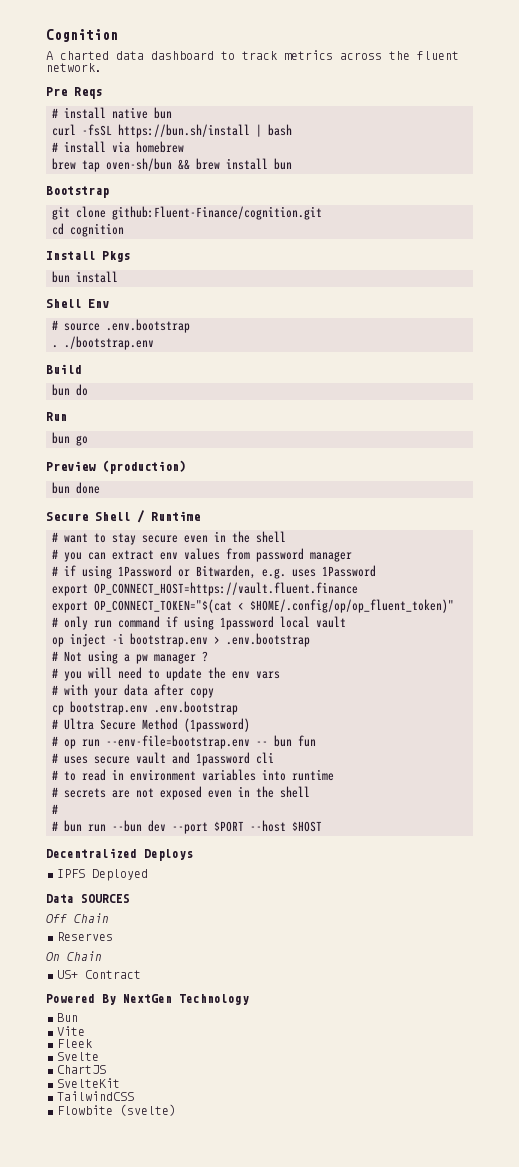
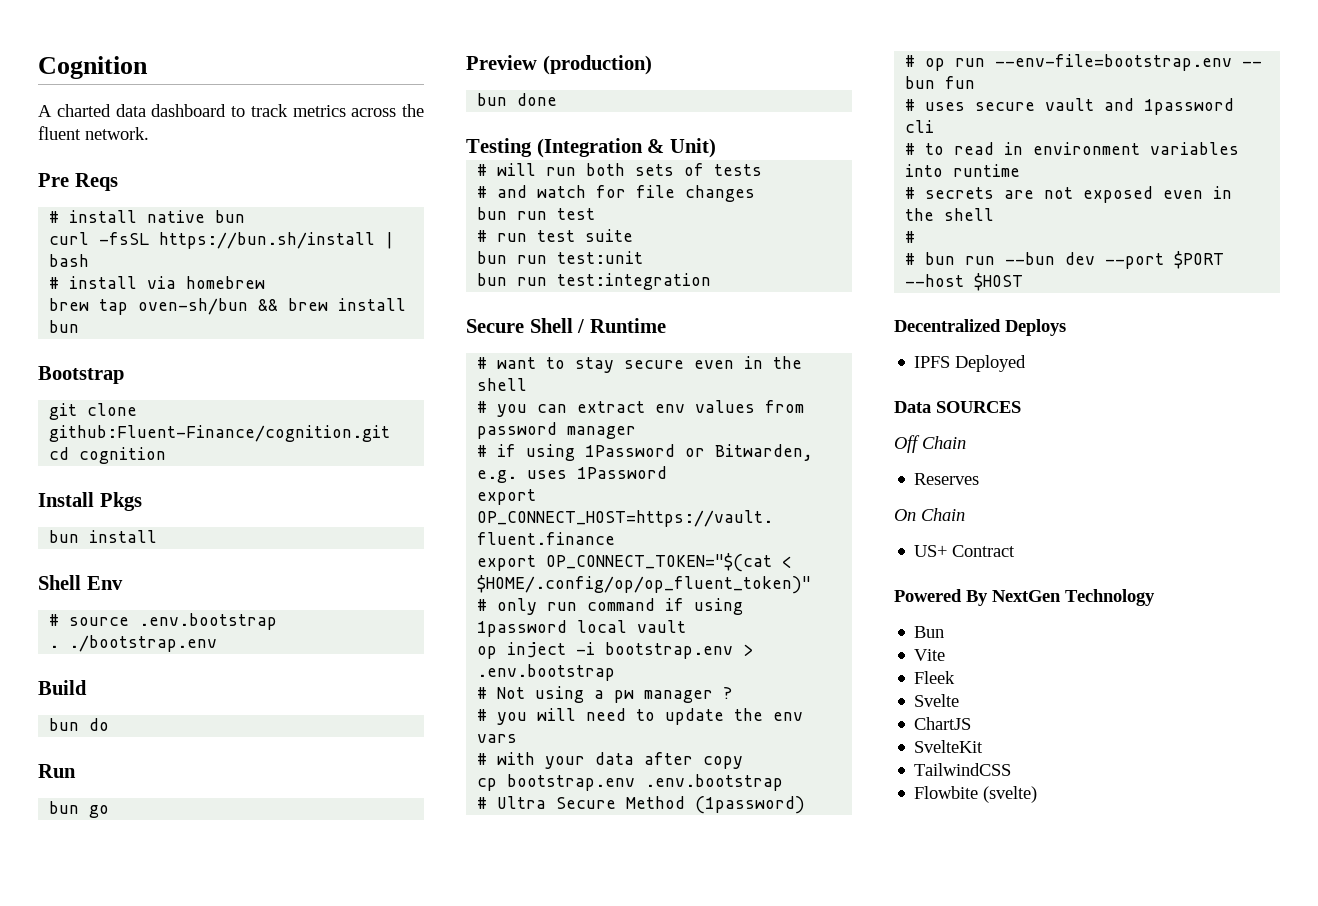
+ Testing (Integration & Unit)
+ # will run both sets of tests
+ # and watch for file changes
+ bun run test
+ # run test suite
+ bun run test:unit
+ bun run test:integration

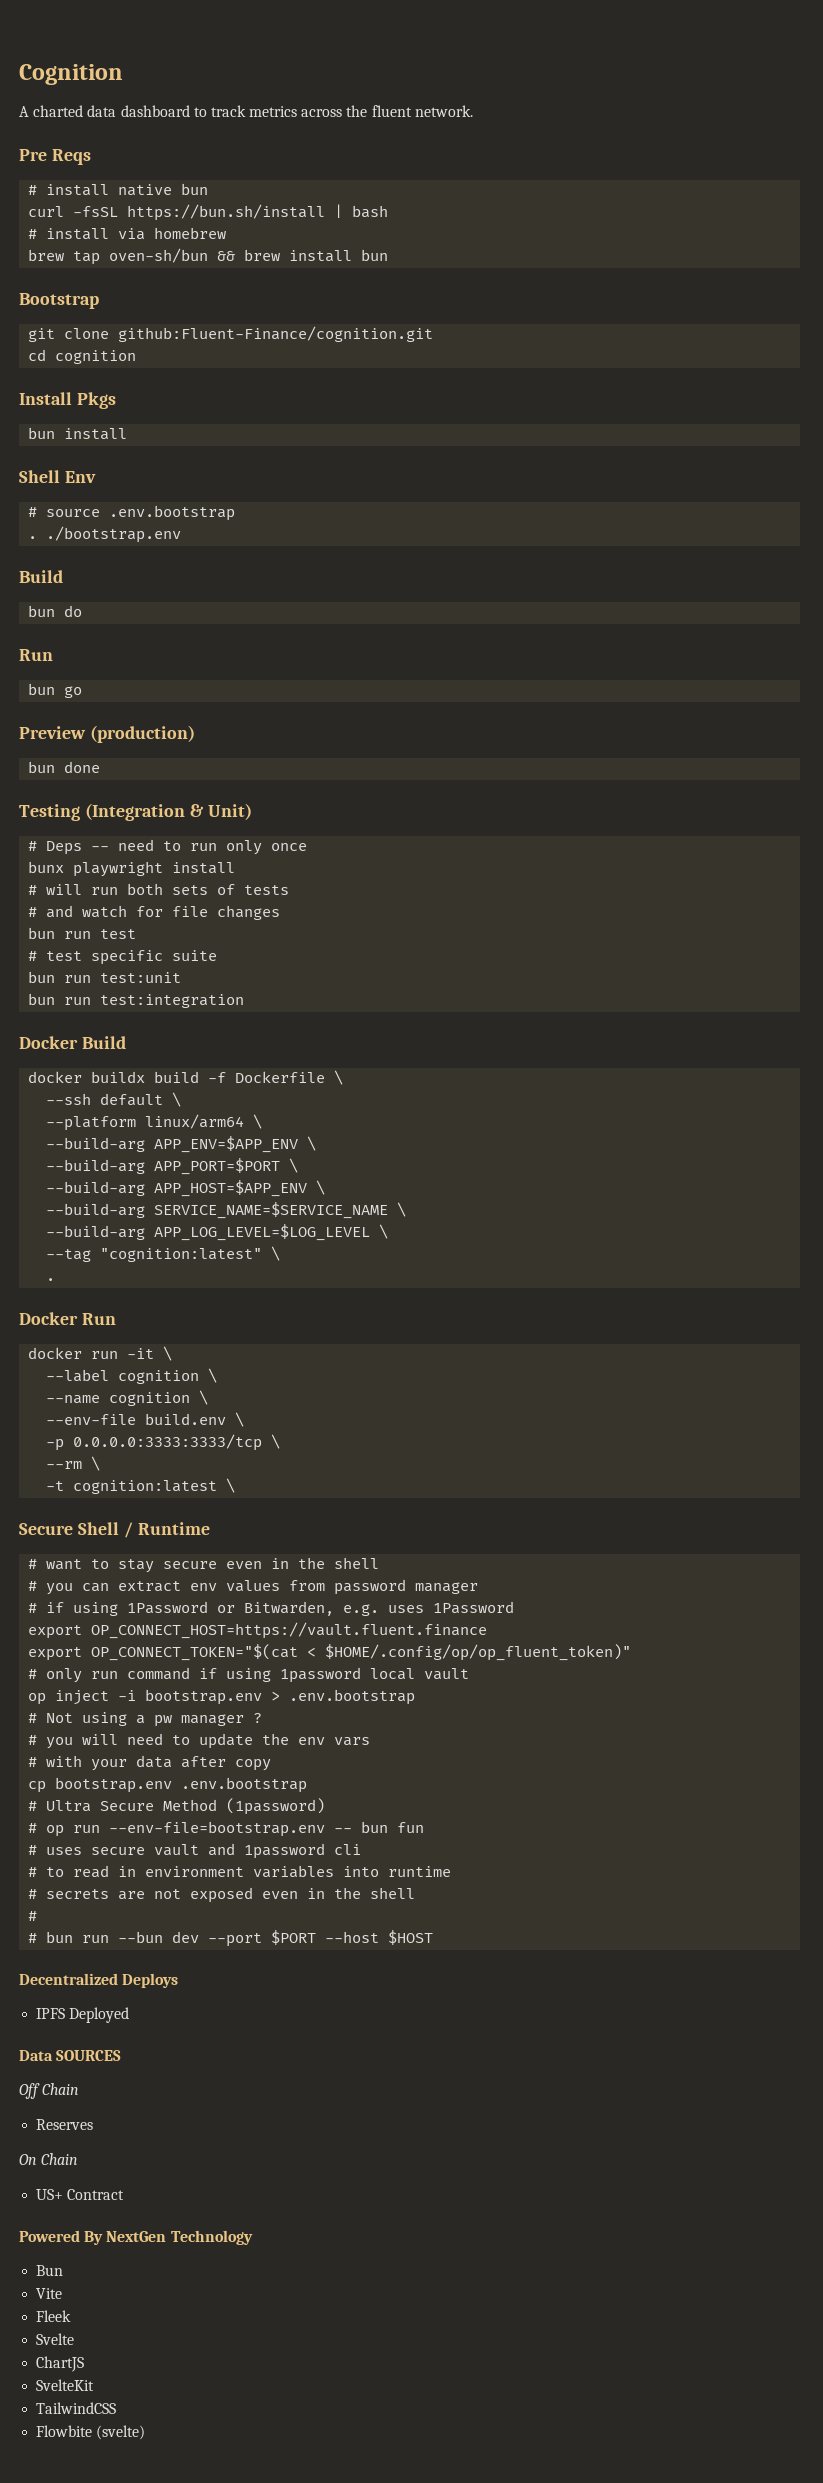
+ # Deps -- need to run only once
+ bunx playwright install
- # run test suite
+ # test specific suite
+ Docker Build
+ docker buildx build -f Dockerfile \
+ --ssh default \
+ --platform linux/arm64 \
+ --build-arg APP_ENV=$APP_ENV \
+ --build-arg APP_PORT=$PORT \
+ --build-arg APP_HOST=$APP_ENV \
+ --build-arg SERVICE_NAME=$SERVICE_NAME \
+ --build-arg APP_LOG_LEVEL=$LOG_LEVEL \
+ --tag "cognition:latest" \
+ .
+ Docker Run
+ docker run -it \
+ --label cognition \
+ --name cognition \
+ --env-file build.env \
+ -p 0.0.0.0:3333:3333/tcp \
+ --rm \
+ -t cognition:latest \

